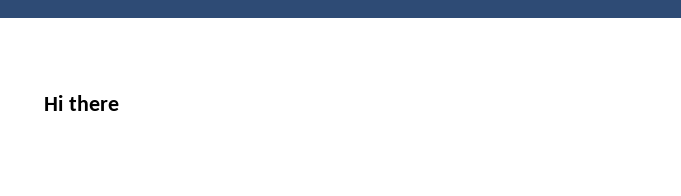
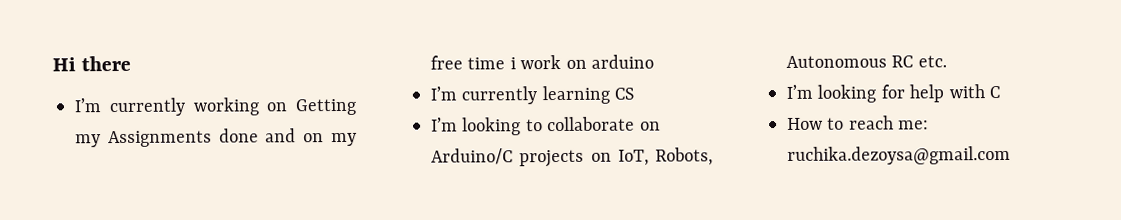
+ I’m currently working on Getting my Assignments done and on my free time i work on arduino
+ I’m currently learning CS
+ I’m looking to collaborate on Arduino/C projects on IoT, Robots, Autonomous RC etc.
+ I’m looking for help with C
+ How to reach me: ruchika.dezoysa@gmail.com

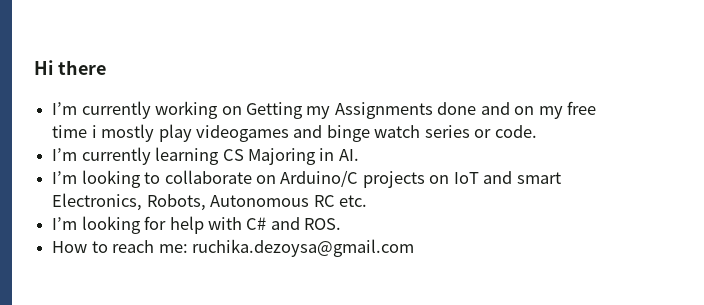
- I’m currently working on Getting my Assignments done and on my free time i work on arduino
+ I’m currently working on Getting my Assignments done and on my free time i mostly play videogames and binge watch series or code.
- I’m currently learning CS
+ I’m currently learning CS Majoring in AI.
- I’m looking to collaborate on Arduino/C projects on IoT, Robots, Autonomous RC etc.
+ I’m looking to collaborate on Arduino/C projects on IoT and smart Electronics, Robots, Autonomous RC etc.
- I’m looking for help with C
+ I’m looking for help with C# and ROS.

